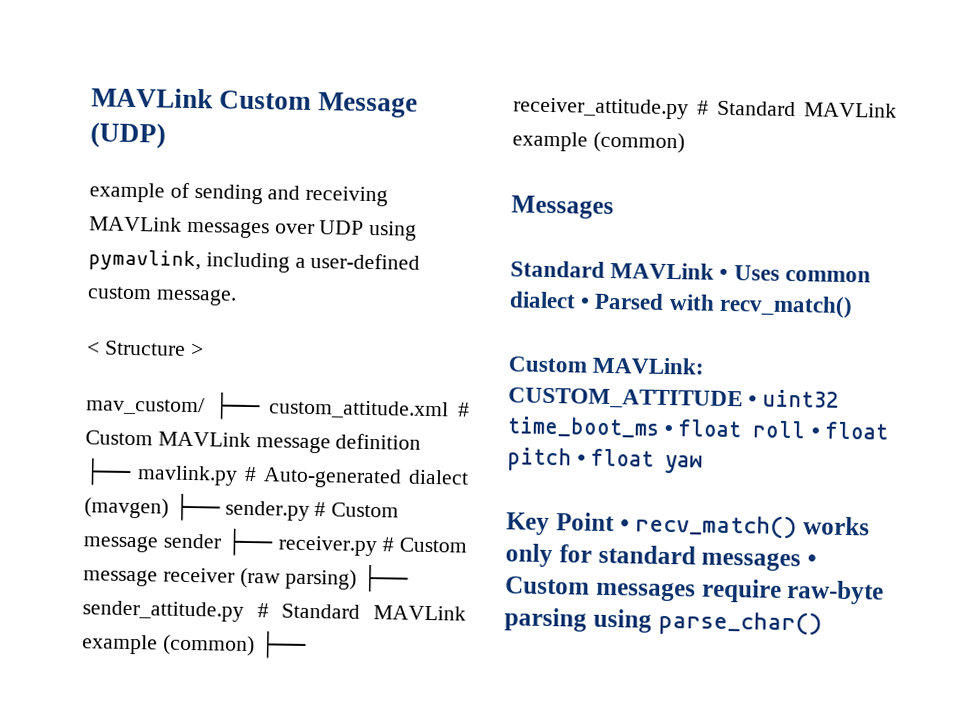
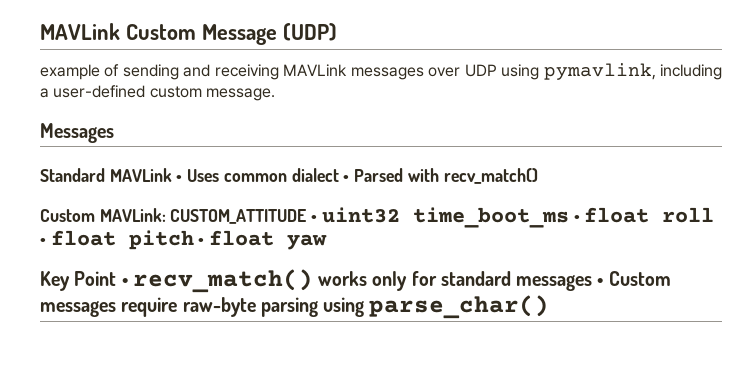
- < Structure >
- mav_custom/ ├── custom_attitude.xml # Custom MAVLink message definition ├── mavlink.py # Auto-generated dialect (mavgen) ├── sender.py # Custom message sender ├── receiver.py # Custom message receiver (raw parsing) ├── sender_attitude.py # Standard MAVLink example (common) ├── receiver_attitude.py # Standard MAVLink example (common)

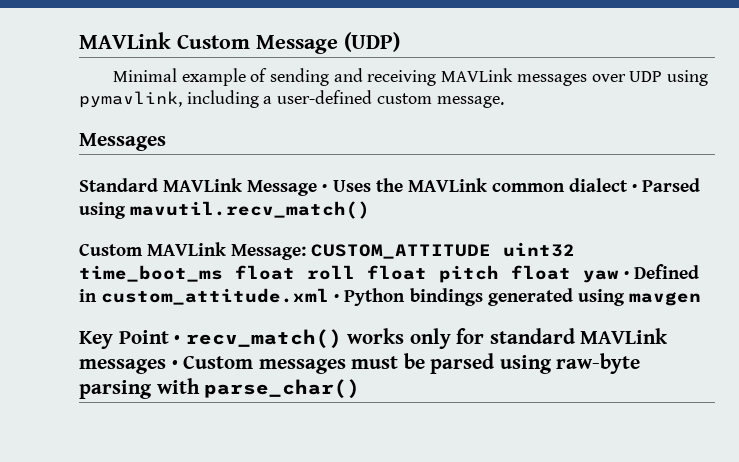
- example of sending and receiving MAVLink messages over UDP using pymavlink, including a user-defined custom message.
+ Minimal example of sending and receiving MAVLink messages over UDP using pymavlink, including a user-defined custom message.
- Standard MAVLink • Uses common dialect • Parsed with recv_match()
- Custom MAVLink: CUSTOM_ATTITUDE • uint32 time_boot_ms • float roll • float pitch • float yaw
+ Standard MAVLink Message • Uses the MAVLink common dialect • Parsed using mavutil.recv_match()
+ Custom MAVLink Message: CUSTOM_ATTITUDE uint32 time_boot_ms float roll float pitch float yaw • Defined in custom_attitude.xml • Python bindings generated using mavgen
- Key Point • recv_match() works only for standard messages • Custom messages require raw-byte parsing using parse_char()
+ Key Point • recv_match() works only for standard MAVLink messages • Custom messages must be parsed using raw-byte parsing with parse_char()

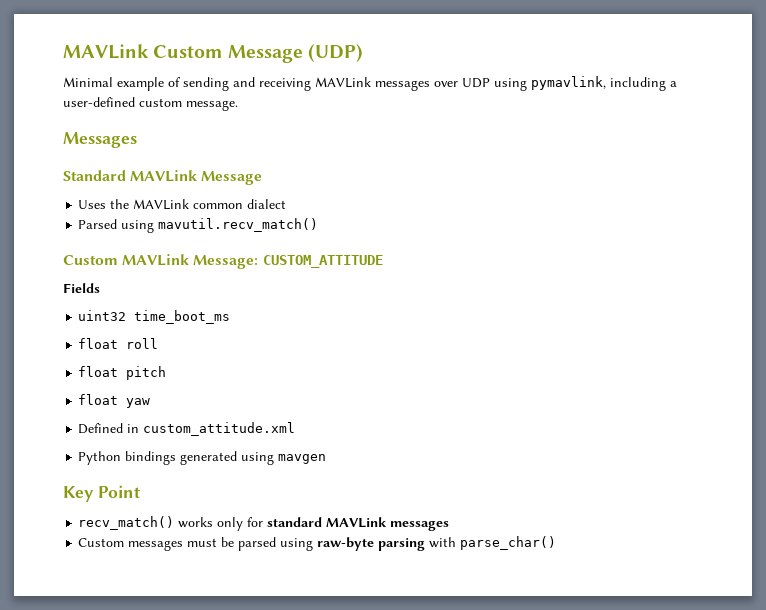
- Standard MAVLink Message • Uses the MAVLink common dialect • Parsed using mavutil.recv_match()
+ Standard MAVLink Message
+ Uses the MAVLink common dialect
+ Parsed using mavutil.recv_match()
- Custom MAVLink Message: CUSTOM_ATTITUDE uint32 time_boot_ms float roll float pitch float yaw • Defined in custom_attitude.xml • Python bindings generated using mavgen
+ Custom MAVLink Message: CUSTOM_ATTITUDE
+ Fields
+ uint32 time_boot_ms
+ float roll
+ float pitch
+ float yaw
+ Defined in custom_attitude.xml
+ Python bindings generated using mavgen
- Key Point • recv_match() works only for standard MAVLink messages • Custom messages must be parsed using raw-byte parsing with parse_char()
+ Key Point
+ recv_match() works only for standard MAVLink messages
+ Custom messages must be parsed using raw-byte parsing with parse_char()

